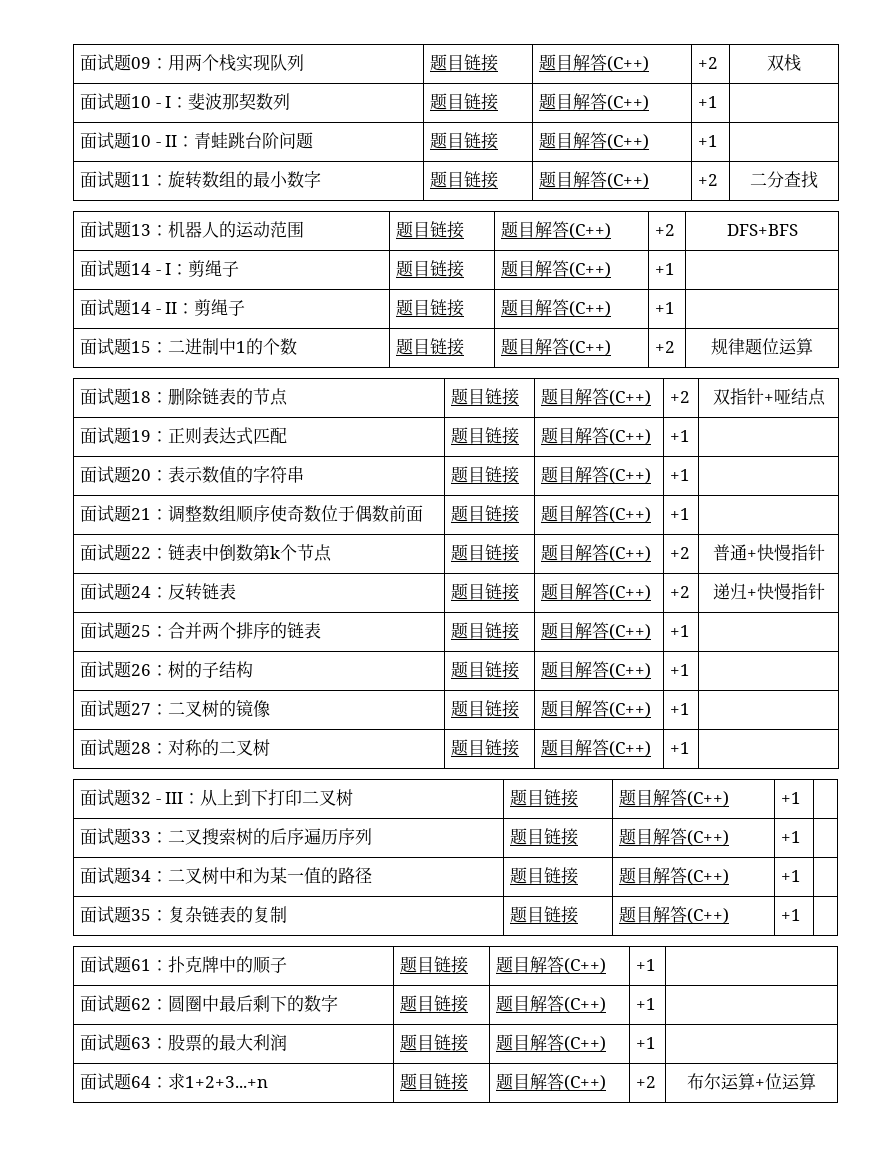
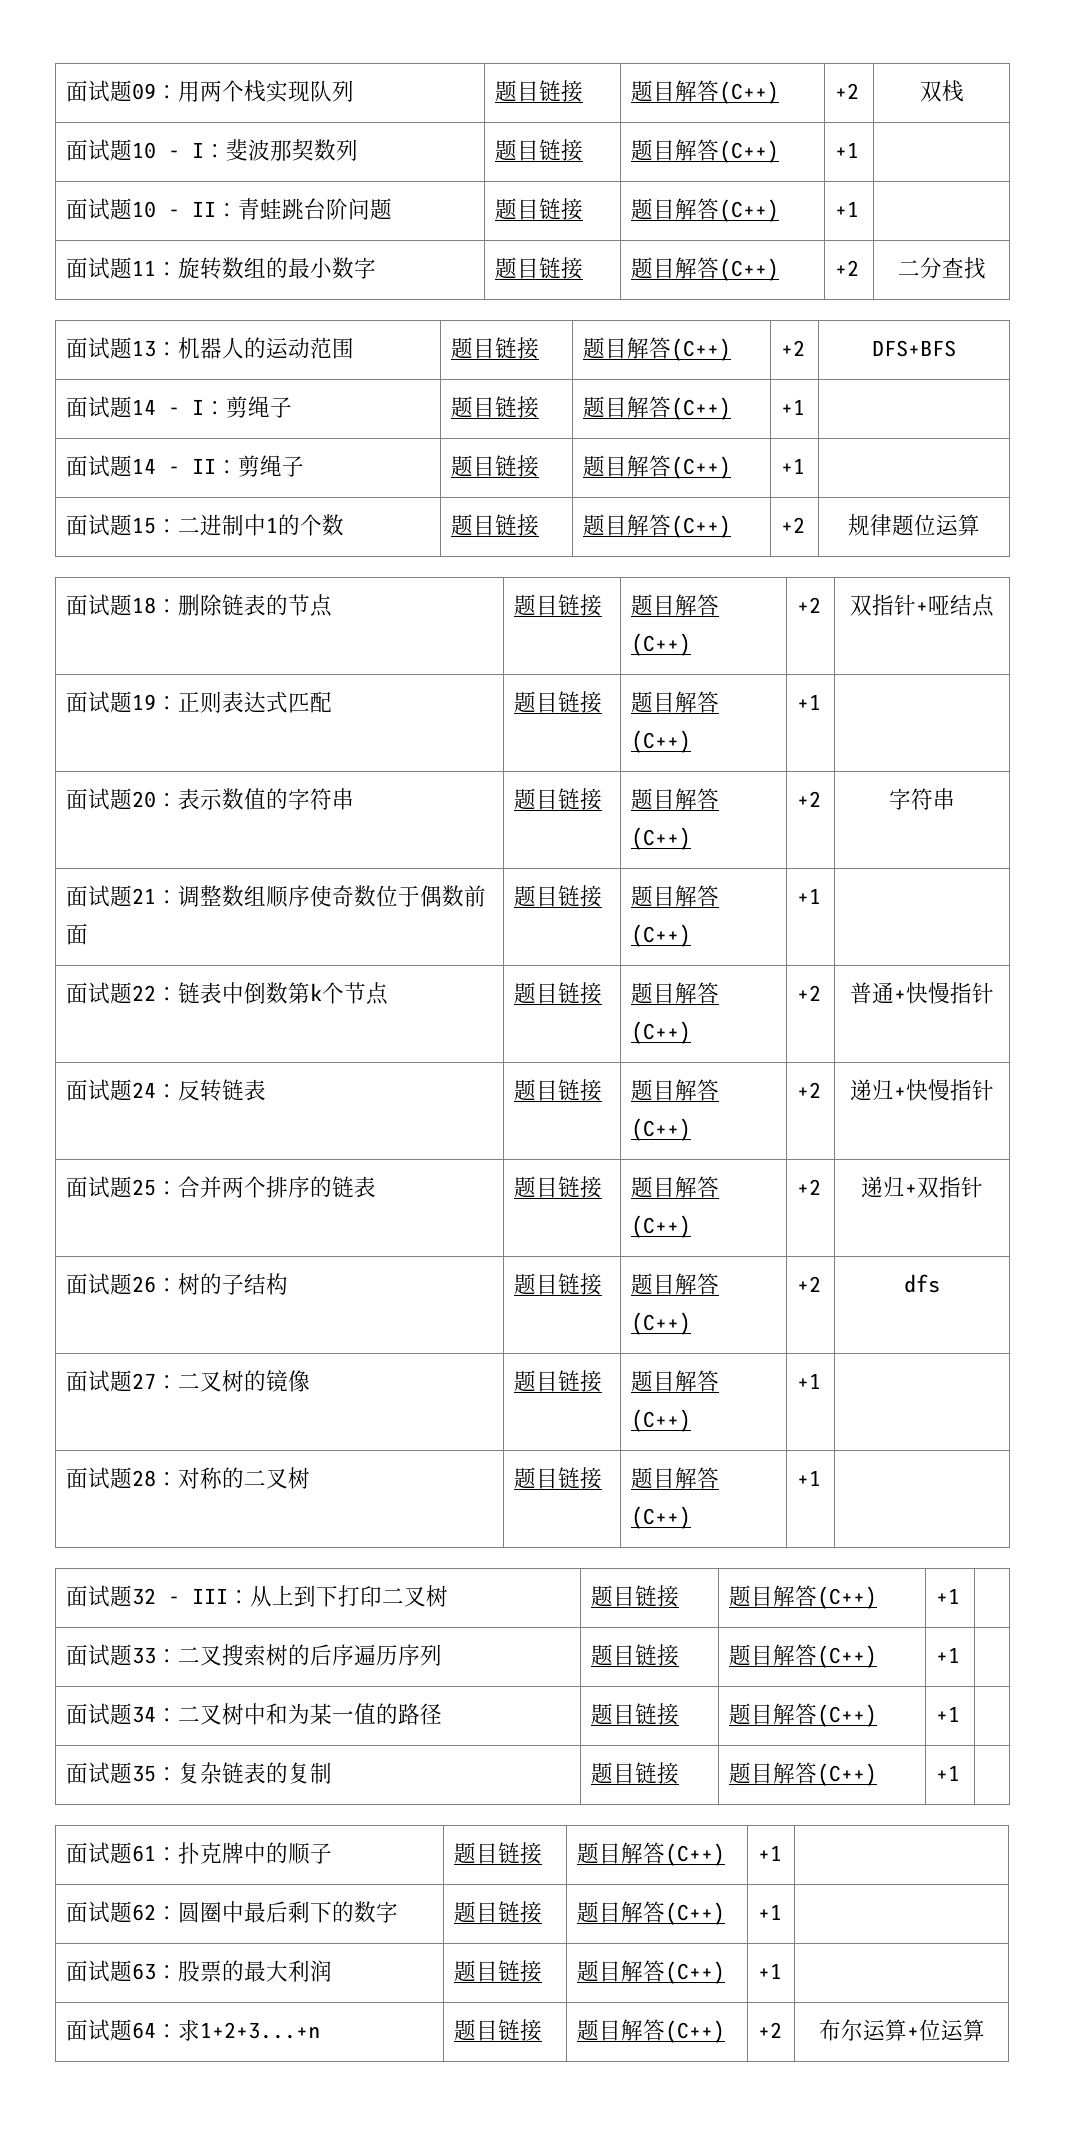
- 面试题20：表示数值的字符串 | 题目链接 | 题目解答(C++) | +1 |
+ 面试题20：表示数值的字符串 | 题目链接 | 题目解答(C++) | +2 | 字符串
- 面试题25：合并两个排序的链表 | 题目链接 | 题目解答(C++) | +1 |
+ 面试题25：合并两个排序的链表 | 题目链接 | 题目解答(C++) | +2 | 递归+双指针
- 面试题26：树的子结构 | 题目链接 | 题目解答(C++) | +1 |
+ 面试题26：树的子结构 | 题目链接 | 题目解答(C++) | +2 | dfs

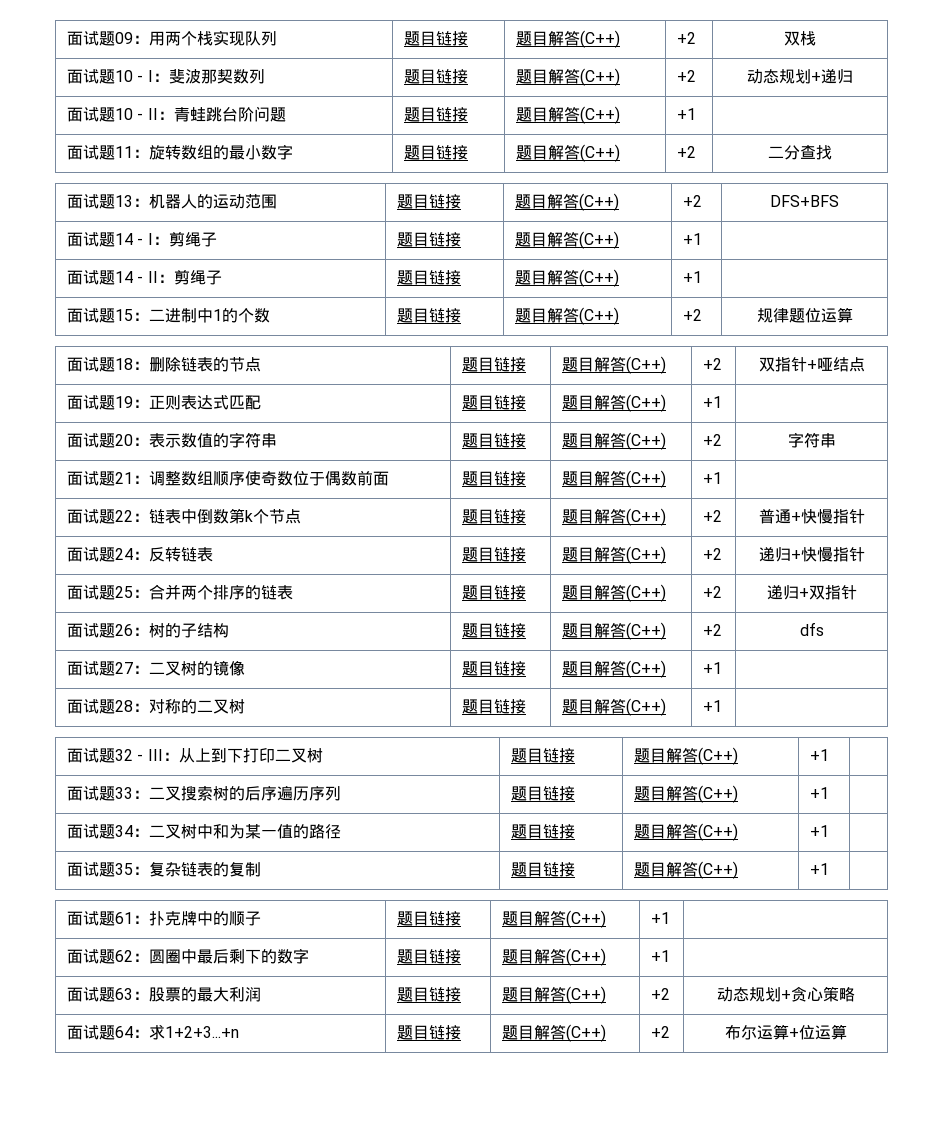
- 面试题10 - I：斐波那契数列 | 题目链接 | 题目解答(C++) | +1 |
+ 面试题10 - I：斐波那契数列 | 题目链接 | 题目解答(C++) | +2 | 动态规划+递归
- 面试题63：股票的最大利润 | 题目链接 | 题目解答(C++) | +1 |
+ 面试题63：股票的最大利润 | 题目链接 | 题目解答(C++) | +2 | 动态规划+贪心策略

